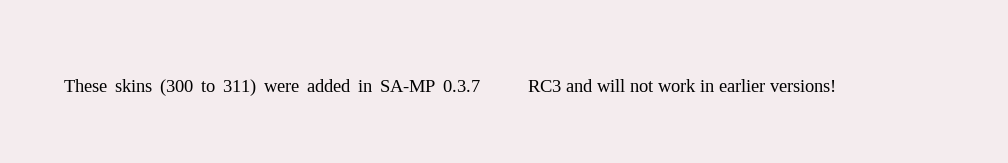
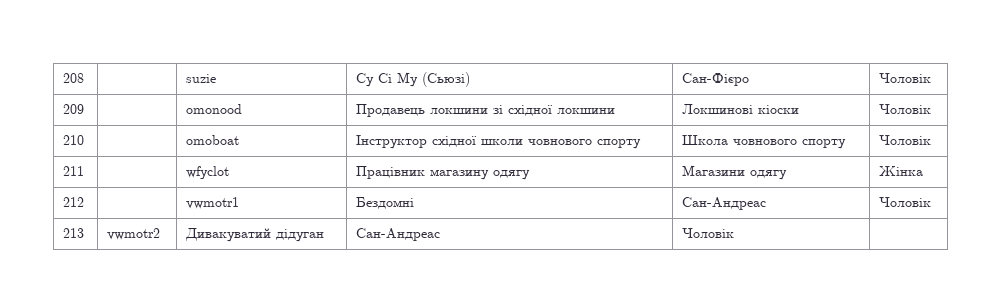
- These skins (300 to 311) were added in SA-MP 0.3.7 RC3 and will not work in earlier versions!
+ 208 | | suzie | Су Сі Му (Сьюзі) | Сан-Фієро | Чоловік
+ 209 | | omonood | Продавець локшини зі східної локшини | Локшинові кіоски | Чоловік
+ 210 | | omoboat | Інструктор східної школи човнового спорту | Школа човнового спорту | Чоловік
+ 211 | | wfyclot | Працівник магазину одягу | Магазини одягу | Жінка
+ 212 | | vwmotr1 | Бездомні | Сан-Андреас | Чоловік
+ 213 | vwmotr2 | Дивакуватий дідуган | Сан-Андреас | Чоловік |

